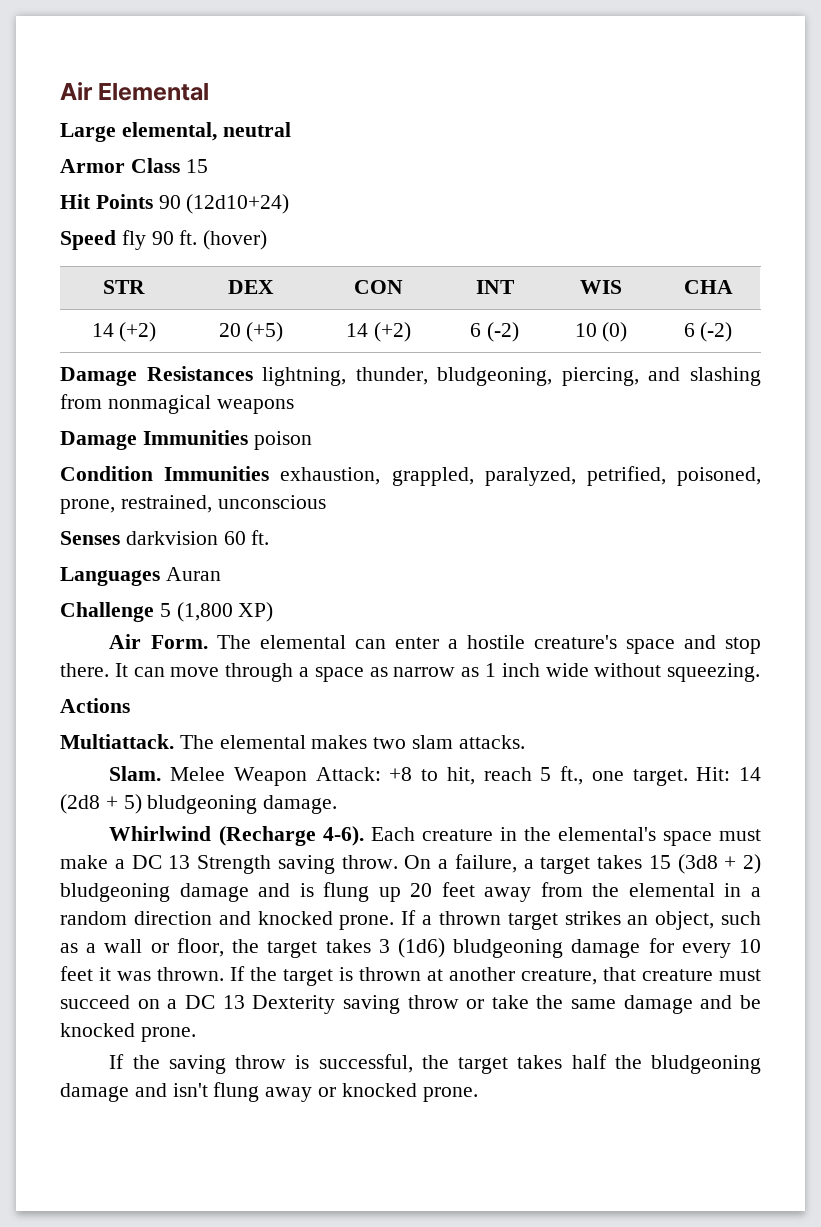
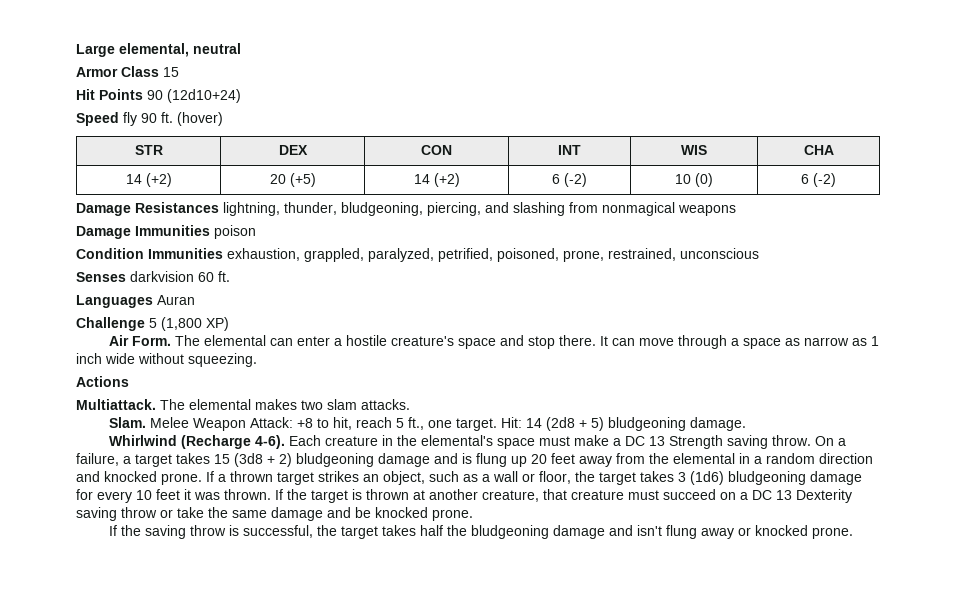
- Air Elemental

